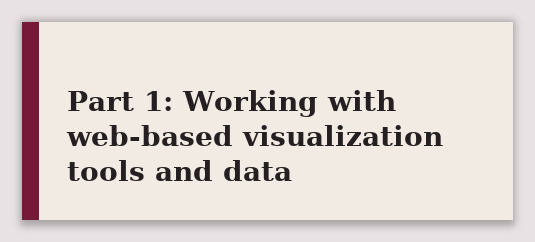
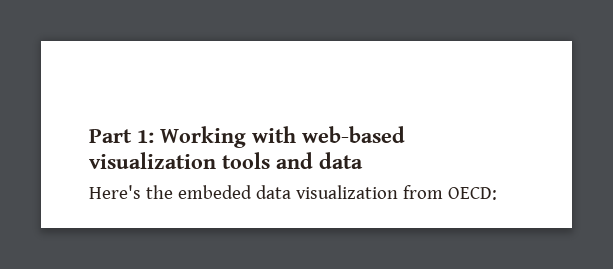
+ Here's the embeded data visualization from OECD:

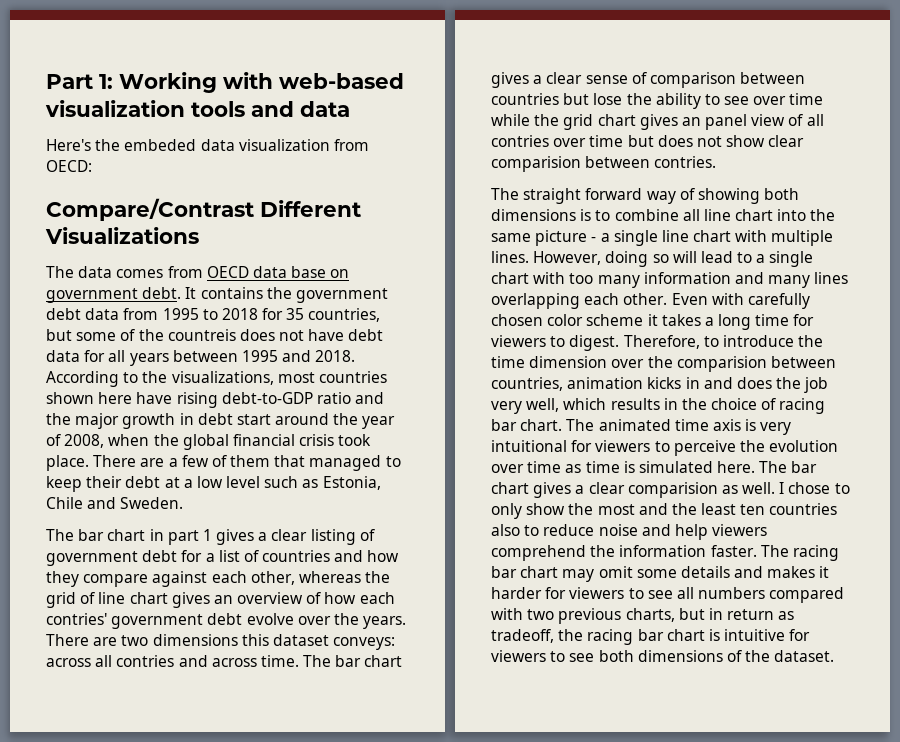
+ Compare/Contrast Different Visualizations
+ The data comes from OECD data base on government debt. It contains the government debt data from 1995 to 2018 for 35 countries, but some of the countreis does not have debt data for all years between 1995 and 2018. According to the visualizations, most countries shown here have rising debt-to-GDP ratio and the major growth in debt start around the year of 2008, when the global financial crisis took place. There are a few of them that managed to keep their debt at a low level such as Estonia, Chile and Sweden.
+ The bar chart in part 1 gives a clear listing of government debt for a list of countries and how they compare against each other, whereas the grid of line chart gives an overview of how each contries' government debt evolve over the years. There are two dimensions this dataset conveys: across all contries and across time. The bar chart gives a clear sense of comparison between countries but lose the ability to see over time while the grid chart gives an panel view of all contries over time but does not show clear comparision between contries.
+ The straight forward way of showing both dimensions is to combine all line chart into the same picture - a single line chart with multiple lines. However, doing so will lead to a single chart with too many information and many lines overlapping each other. Even with carefully chosen color scheme it takes a long time for viewers to digest. Therefore, to introduce the time dimension over the comparision between countries, animation kicks in and does the job very well, which results in the choice of racing bar chart. The animated time axis is very intuitional for viewers to perceive the evolution over time as time is simulated here. The bar chart gives a clear comparision as well. I chose to only show the most and the least ten countries also to reduce noise and help viewers comprehend the information faster. The racing bar chart may omit some details and makes it harder for viewers to see all numbers compared with two previous charts, but in return as tradeoff, the racing bar chart is intuitive for viewers to see both dimensions of the dataset.

